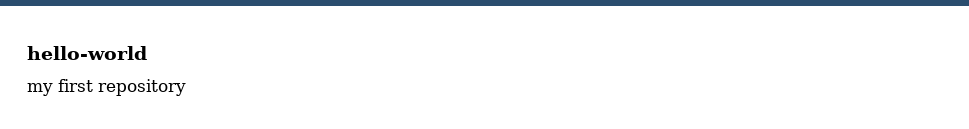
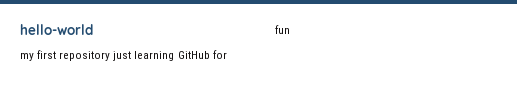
- my first repository
+ my first repository just learning GitHub for fun

